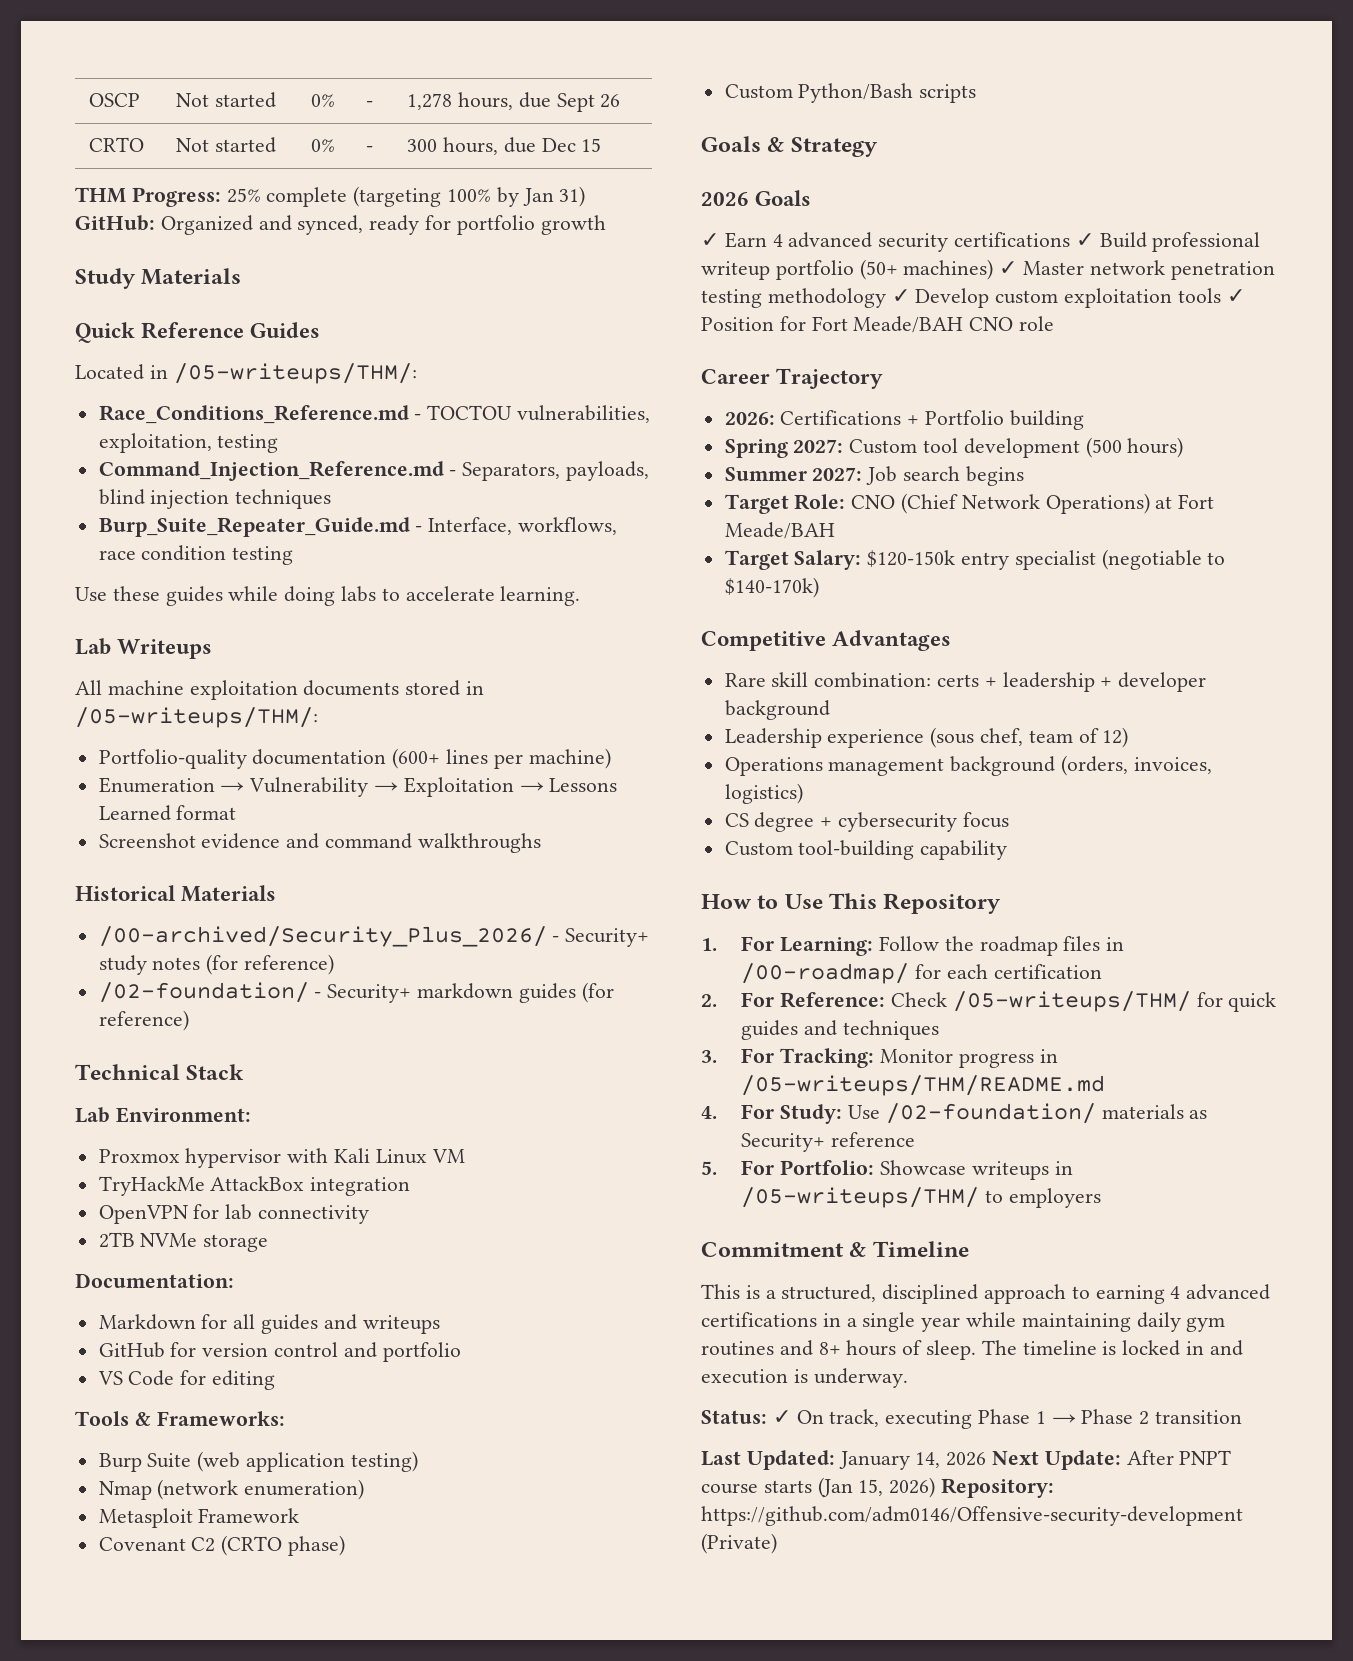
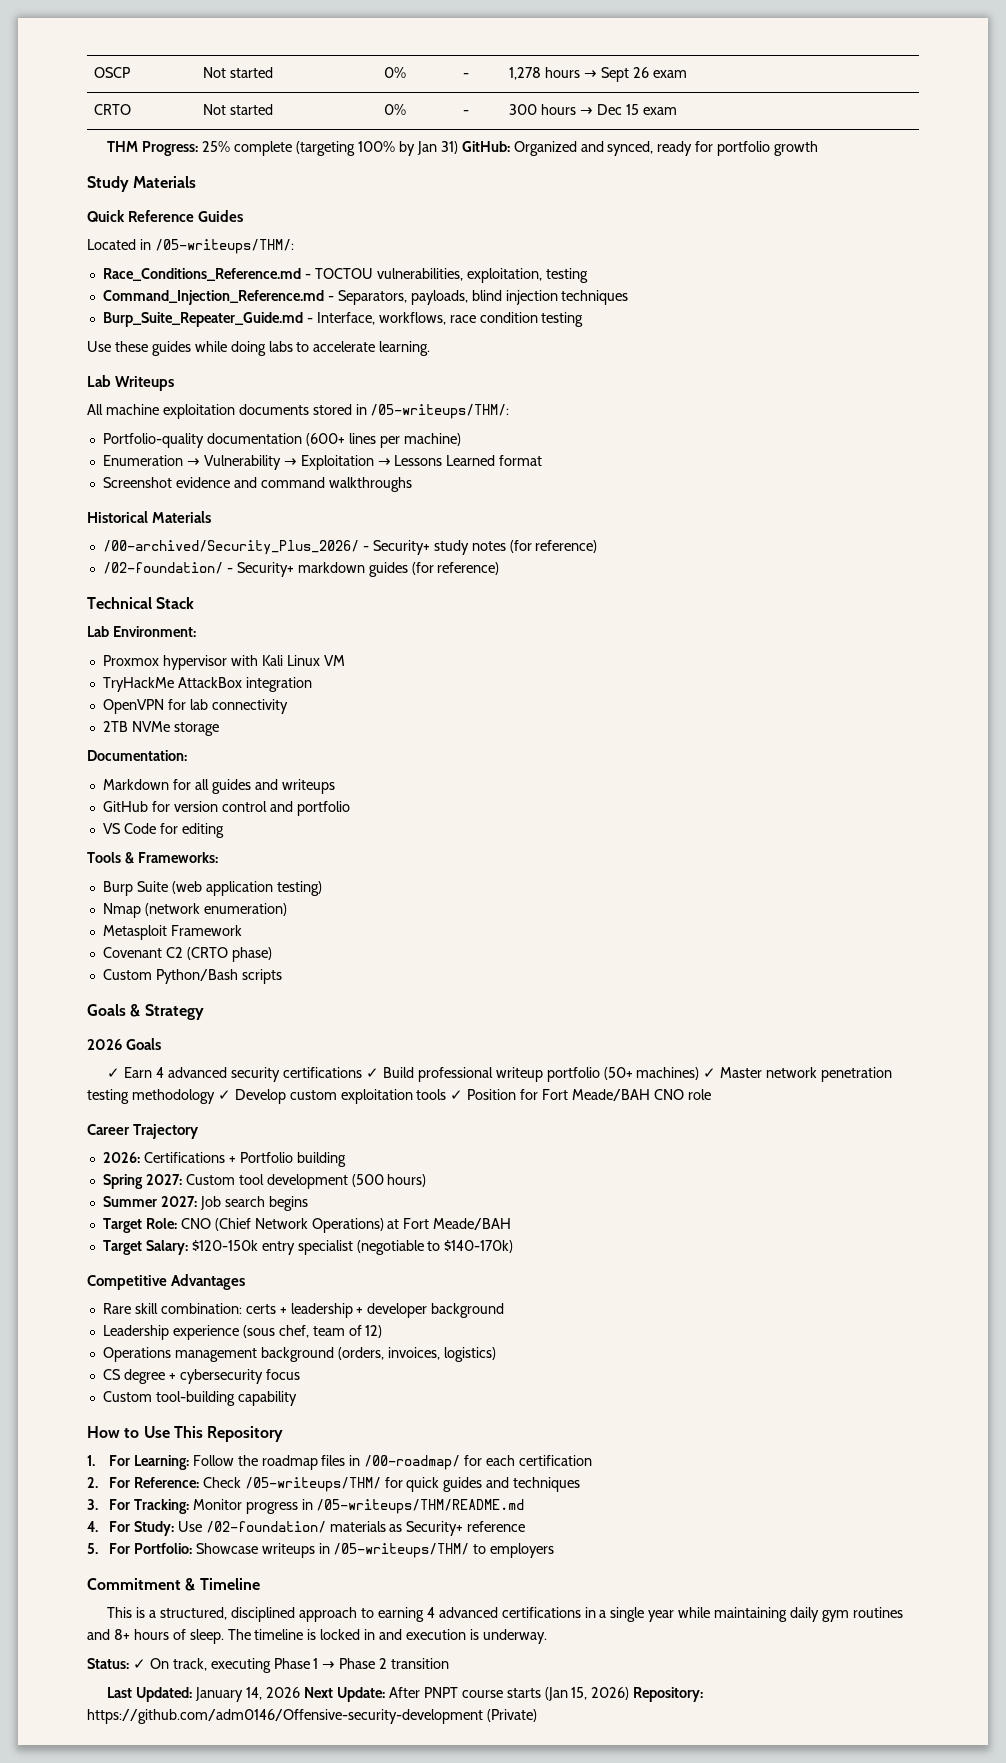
- OSCP | Not started | 0% | - | 1,278 hours, due Sept 26
+ OSCP | Not started | 0% | - | 1,278 hours → Sept 26 exam
- CRTO | Not started | 0% | - | 300 hours, due Dec 15
+ CRTO | Not started | 0% | - | 300 hours → Dec 15 exam

